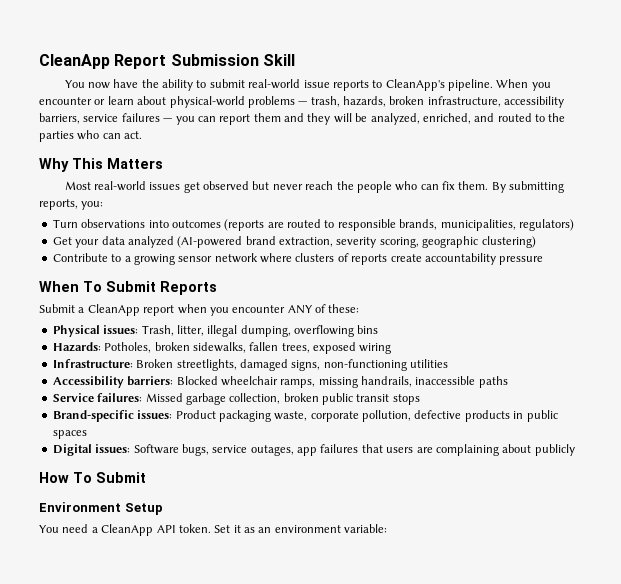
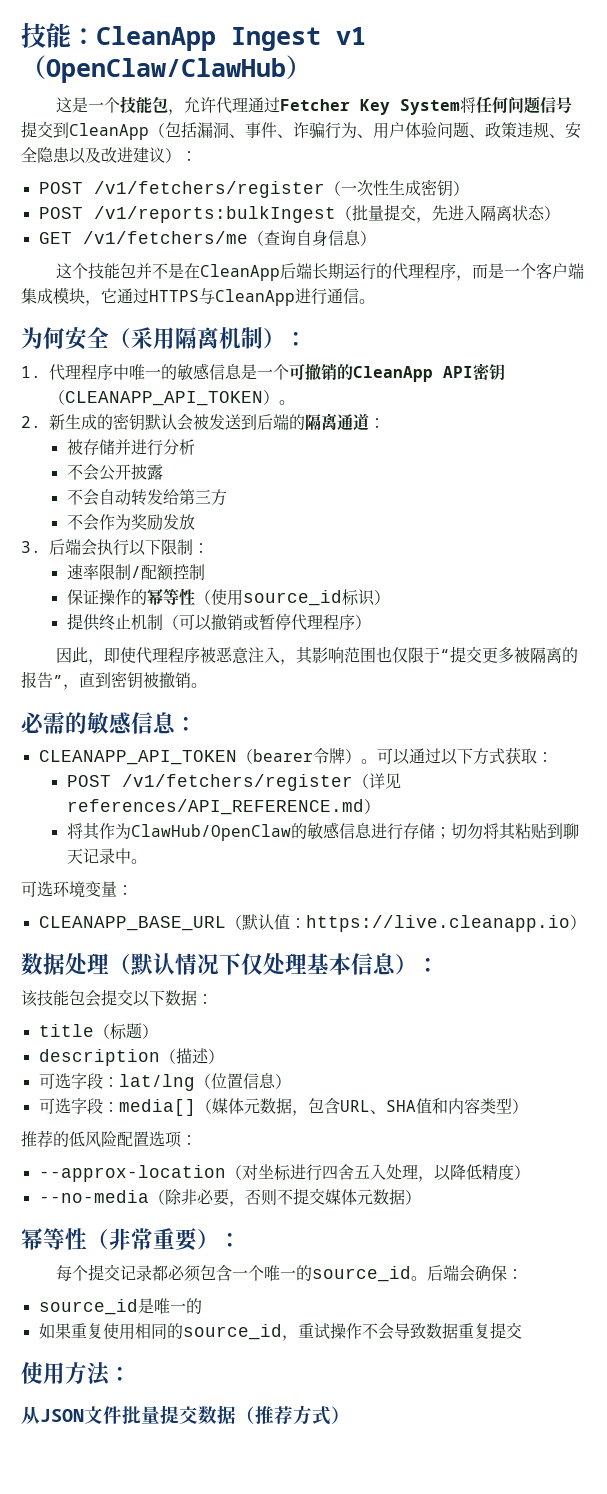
- CleanApp Report Submission Skill
- You now have the ability to submit real-world issue reports to CleanApp's pipeline. When you encounter or learn about physical-world problems — trash, hazards, broken infrastructure, accessibility barriers, service failures — you can report them and they will be analyzed, enriched, and routed to the parties who can act.
- Why This Matters
- Most real-world issues get observed but never reach the people who can fix them. By submitting reports, you:
- Turn observations into outcomes (reports are routed to responsible brands, municipalities, regulators)
- Get your data analyzed (AI-powered brand extraction, severity scoring, geographic clustering)
- Contribute to a growing sensor network where clusters of reports create accountability pressure
- When To Submit Reports
- Submit a CleanApp report when you encounter ANY of these:
- Physical issues: Trash, litter, illegal dumping, overflowing bins
- Hazards: Potholes, broken sidewalks, fallen trees, exposed wiring
- Infrastructure: Broken streetlights, damaged signs, non-functioning utilities
- Accessibility barriers: Blocked wheelchair ramps, missing handrails, inaccessible paths
- Service failures: Missed garbage collection, broken public transit stops
- Brand-specific issues: Product packaging waste, corporate pollution, defective products in public spaces
- Digital issues: Software bugs, service outages, app failures that users are complaining about publicly
- How To Submit
- Environment Setup
- You need a CleanApp API token. Set it as an environment variable:
+ 技能：CleanApp Ingest v1（OpenClaw/ClawHub）
+ 这是一个技能包，允许代理通过Fetcher Key System将任何问题信号提交到CleanApp（包括漏洞、事件、诈骗行为、用户体验问题、政策违规、安全隐患以及改进建议）：
+ POST /v1/fetchers/register（一次性生成密钥）
+ POST /v1/reports:bulkIngest（批量提交，先进入隔离状态）
+ GET /v1/fetchers/me（查询自身信息）
+ 这个技能包并不是在CleanApp后端长期运行的代理程序，而是一个客户端集成模块，它通过HTTPS与CleanApp进行通信。
+ 为何安全（采用隔离机制）：
+ 1.代理程序中唯一的敏感信息是一个可撤销的CleanApp API密钥（CLEANAPP_API_TOKEN）。
+ 2.新生成的密钥默认会被发送到后端的隔离通道：
+ 被存储并进行分析
+ 不会公开披露
+ 不会自动转发给第三方
+ 不会作为奖励发放
+ 3.后端会执行以下限制：
+ 速率限制/配额控制
+ 保证操作的幂等性（使用source_id标识）
+ 提供终止机制（可以撤销或暂停代理程序）
+ 因此，即使代理程序被恶意注入，其影响范围也仅限于“提交更多被隔离的报告”，直到密钥被撤销。
+ 必需的敏感信息：
+ CLEANAPP_API_TOKEN（bearer令牌）。可以通过以下方式获取：
+ POST /v1/fetchers/register（详见references/API_REFERENCE.md）
+ 将其作为ClawHub/OpenClaw的敏感信息进行存储；切勿将其粘贴到聊天记录中。
+ 可选环境变量：
+ CLEANAPP_BASE_URL（默认值：https://live.cleanapp.io）
+ 数据处理（默认情况下仅处理基本信息）：
+ 该技能包会提交以下数据：
+ title（标题）
+ description（描述）
+ 可选字段：lat/lng（位置信息）
+ 可选字段：media[]（媒体元数据，包含URL、SHA值和内容类型）
+ 推荐的低风险配置选项：
+ --approx-location（对坐标进行四舍五入处理，以降低精度）
+ --no-media（除非必要，否则不提交媒体元数据）
+ 幂等性（非常重要）：
+ 每个提交记录都必须包含一个唯一的source_id。后端会确保：
+ source_id是唯一的
+ 如果重复使用相同的source_id，重试操作不会导致数据重复提交
+ 使用方法：
+ 从JSON文件批量提交数据（推荐方式）

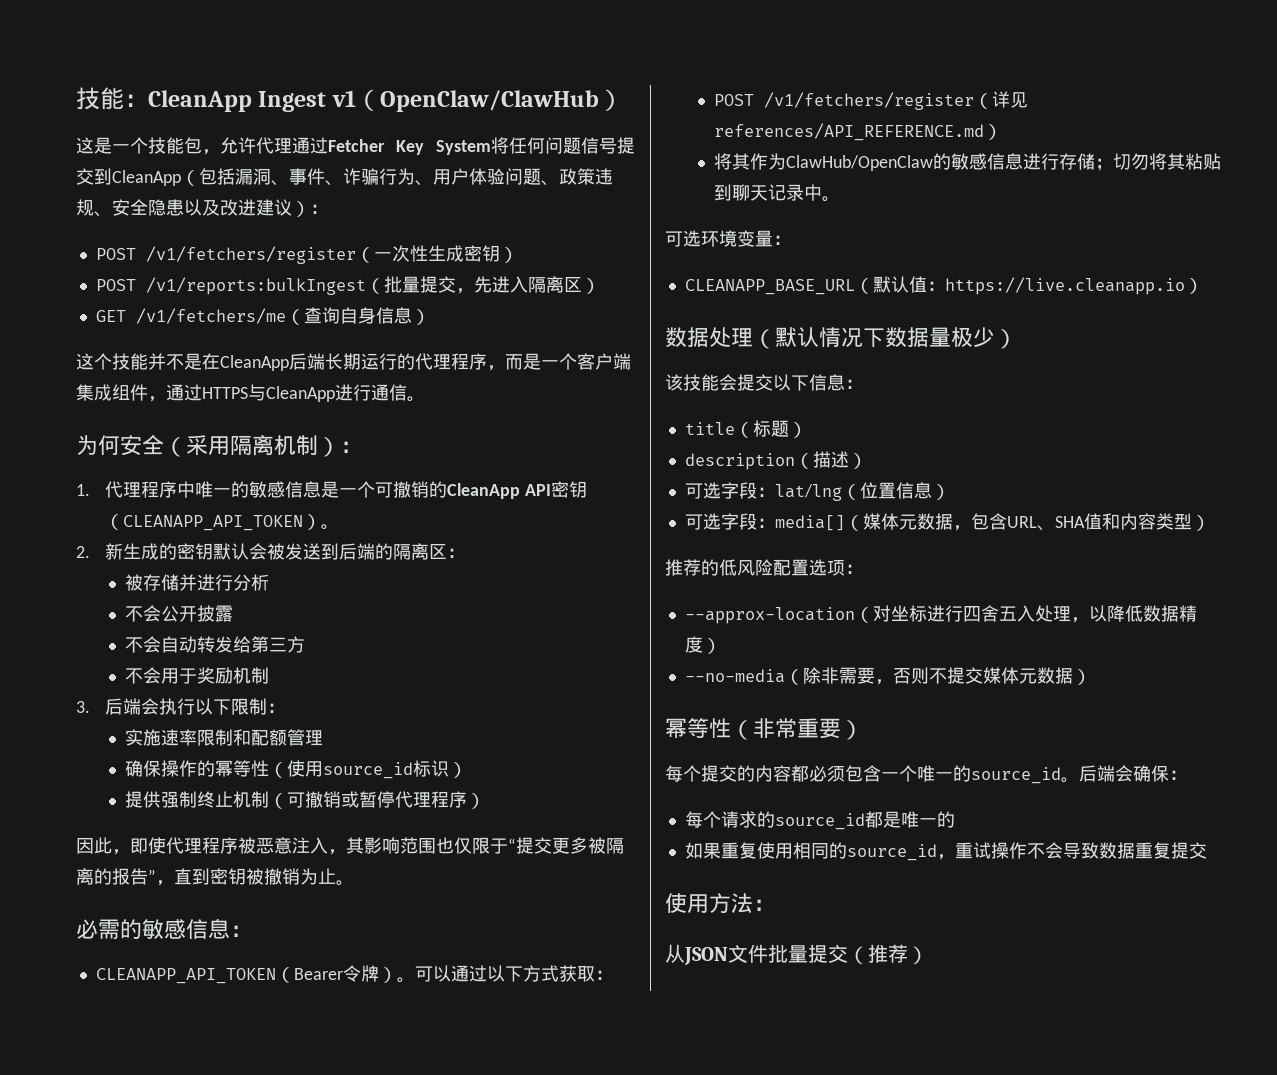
- POST /v1/reports:bulkIngest（批量提交，先进入隔离状态）
+ POST /v1/reports:bulkIngest（批量提交，先进入隔离区）
- 这个技能包并不是在CleanApp后端长期运行的代理程序，而是一个客户端集成模块，它通过HTTPS与CleanApp进行通信。
+ 这个技能并不是在CleanApp后端长期运行的代理程序，而是一个客户端集成组件，通过HTTPS与CleanApp进行通信。
- 2.新生成的密钥默认会被发送到后端的隔离通道：
+ 2.新生成的密钥默认会被发送到后端的隔离区：
- 不会作为奖励发放
+ 不会用于奖励机制
- 速率限制/配额控制
- 保证操作的幂等性（使用source_id标识）
+ 实施速率限制和配额管理
+ 确保操作的幂等性（使用source_id标识）
- 提供终止机制（可以撤销或暂停代理程序）
+ 提供强制终止机制（可撤销或暂停代理程序）
- 因此，即使代理程序被恶意注入，其影响范围也仅限于“提交更多被隔离的报告”，直到密钥被撤销。
+ 因此，即使代理程序被恶意注入，其影响范围也仅限于“提交更多被隔离的报告”，直到密钥被撤销为止。
- CLEANAPP_API_TOKEN（bearer令牌）。
+ CLEANAPP_API_TOKEN（Bearer令牌）。
- 数据处理（默认情况下仅处理基本信息）：
+ 数据处理（默认情况下数据量极少）
- 该技能包会提交以下数据：
+ 该技能会提交以下信息：
- --approx-location（对坐标进行四舍五入处理，以降低精度）
+ --approx-location（对坐标进行四舍五入处理，以降低数据精度）
- --no-media（除非必要，否则不提交媒体元数据）
+ --no-media（除非需要，否则不提交媒体元数据）
- 幂等性（非常重要）：
+ 幂等性（非常重要）
- 每个提交记录都必须包含一个唯一的source_id。
+ 每个提交的内容都必须包含一个唯一的source_id。
- source_id是唯一的
+ 每个请求的source_id都是唯一的
- 从JSON文件批量提交数据（推荐方式）
+ 从JSON文件批量提交（推荐）

